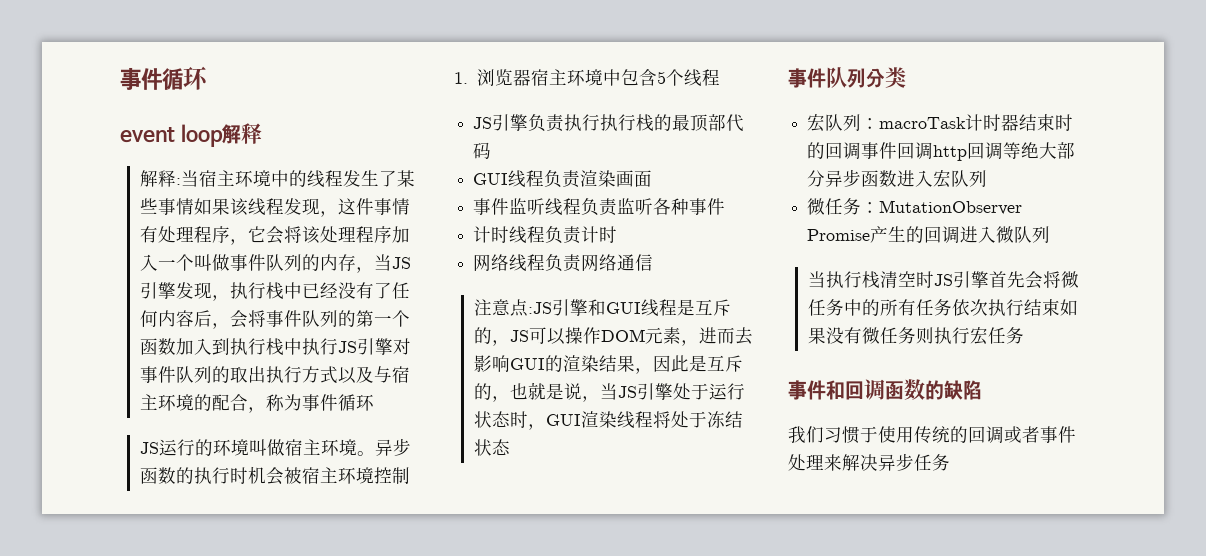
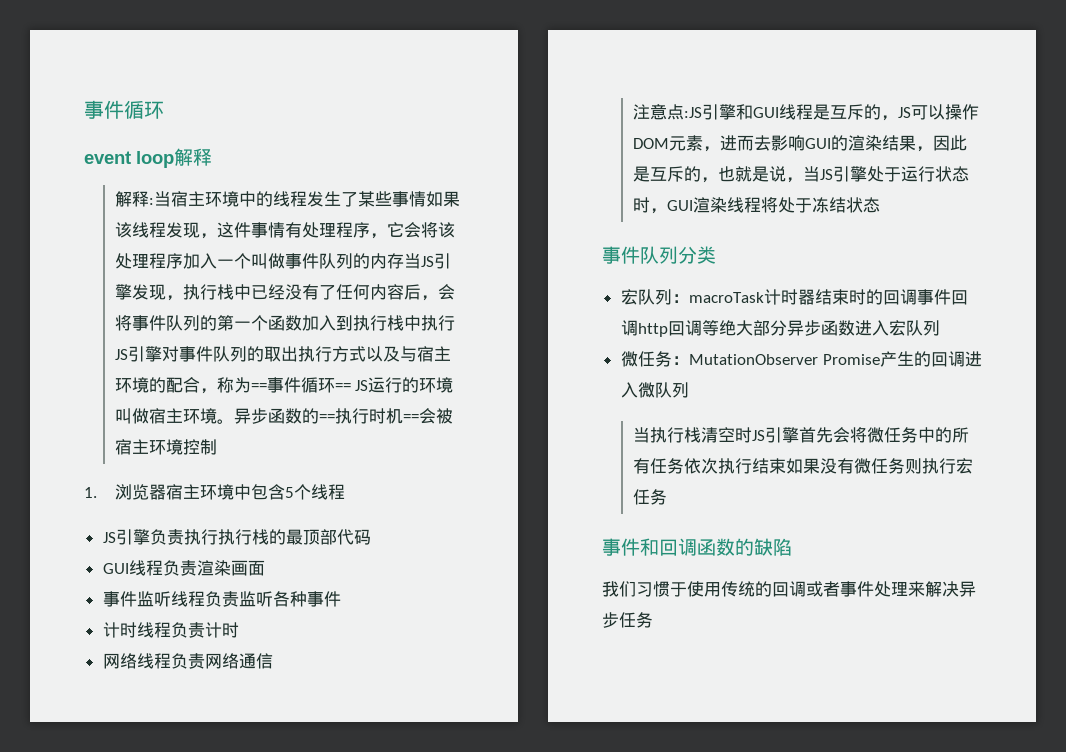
- 当宿主环境中的线程发生了某些事情如果该线程发现，这件事情有处理程序，它会将该处理程序加入一个叫做事件队列的内存，当JS引擎发现，执行栈中已经没有了任何内容后，会将事件队列的第一个函数加入到执行栈中执行JS引擎对事件队列的取出执行方式以及与宿主环境的配合，称为事件循环
- JS运行的环境叫做宿主环境。
+ 当宿主环境中的线程发生了某些事情如果该线程发现，这件事情有处理程序，它会将该处理程序加入一个叫做事件队列的内存当JS引擎发现，执行栈中已经没有了任何内容后，会将事件队列的第一个函数加入到执行栈中执行JS引擎对事件队列的取出执行方式以及与宿主环境的配合，称为==事件循环== JS运行的环境叫做宿主环境。
- 异步函数的执行时机会被宿主环境控制
+ 异步函数的==执行时机==会被宿主环境控制

